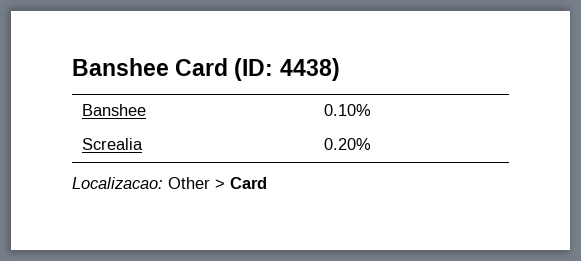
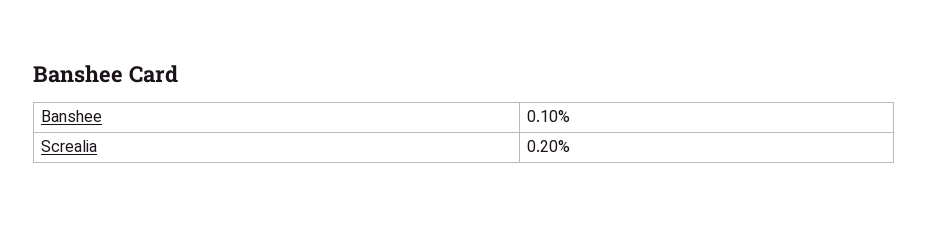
- Banshee Card (ID: 4438)
+ Banshee Card
- Localizacao: Other > Card

